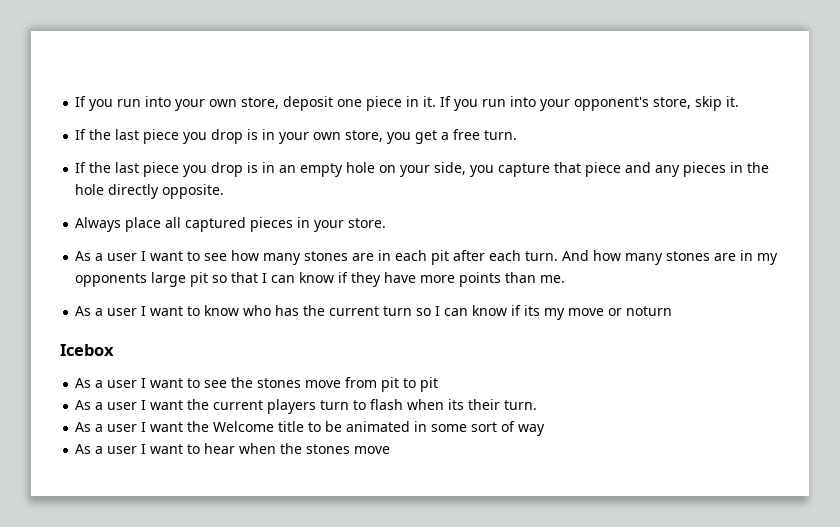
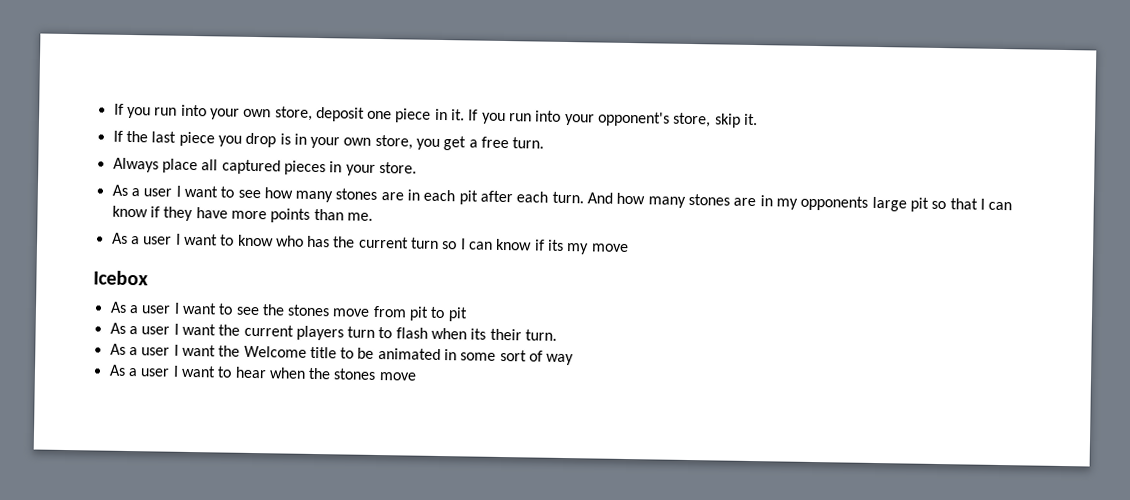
- If the last piece you drop is in an empty hole on your side, you capture that piece and any pieces in the hole directly opposite.
- As a user I want to know who has the current turn so I can know if its my move or noturn
+ As a user I want to know who has the current turn so I can know if its my move

